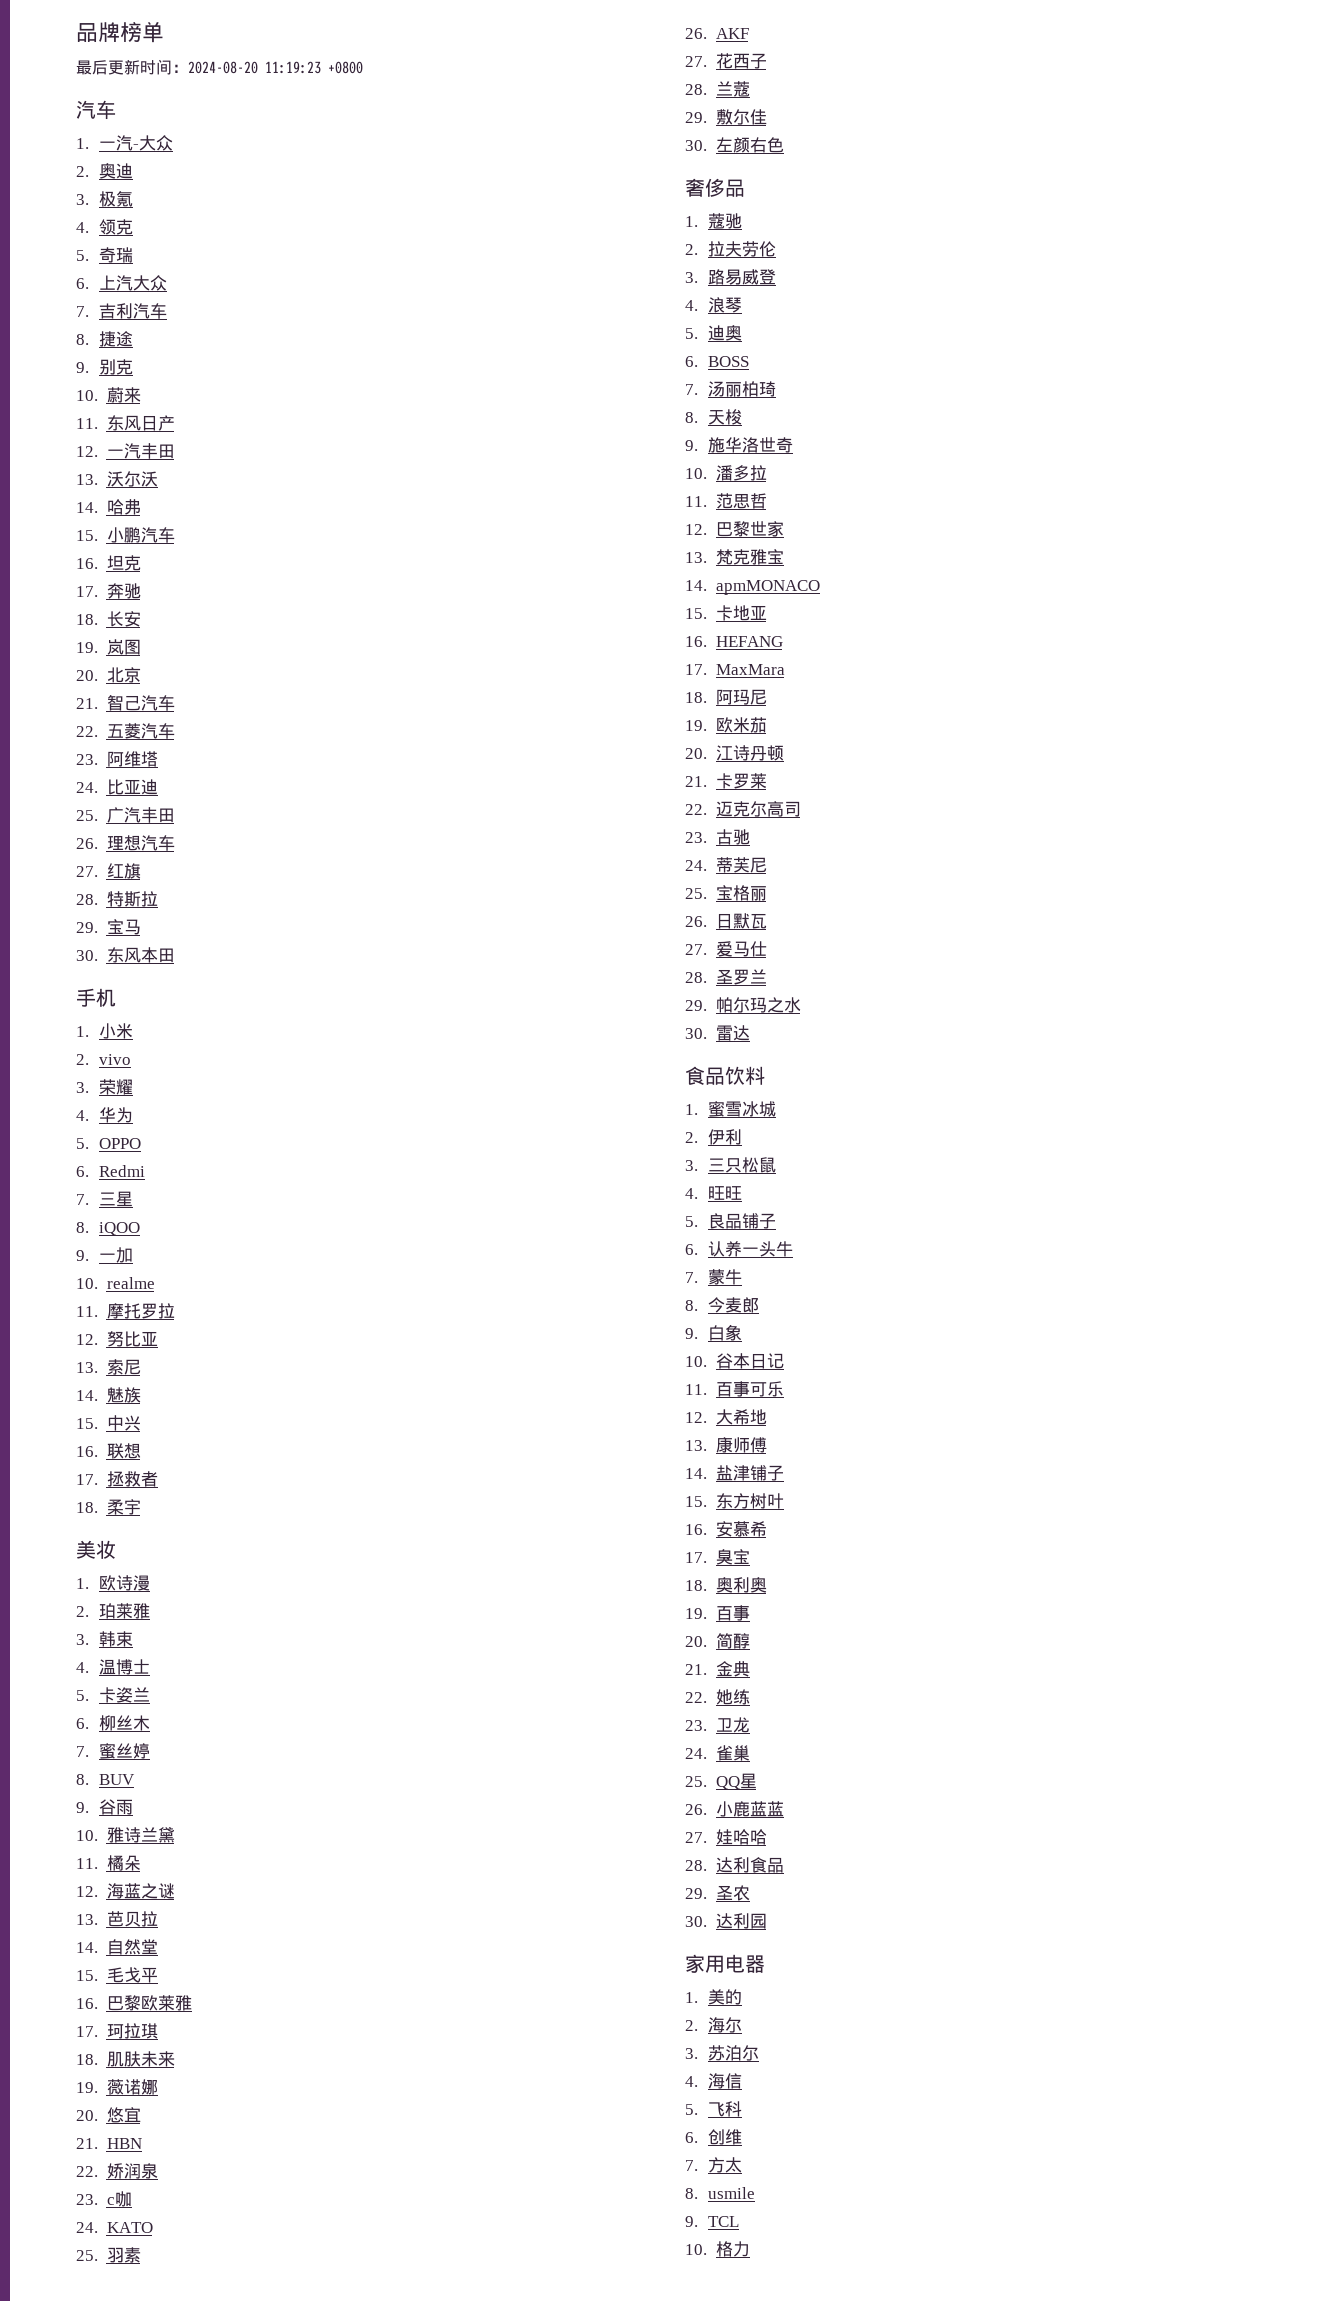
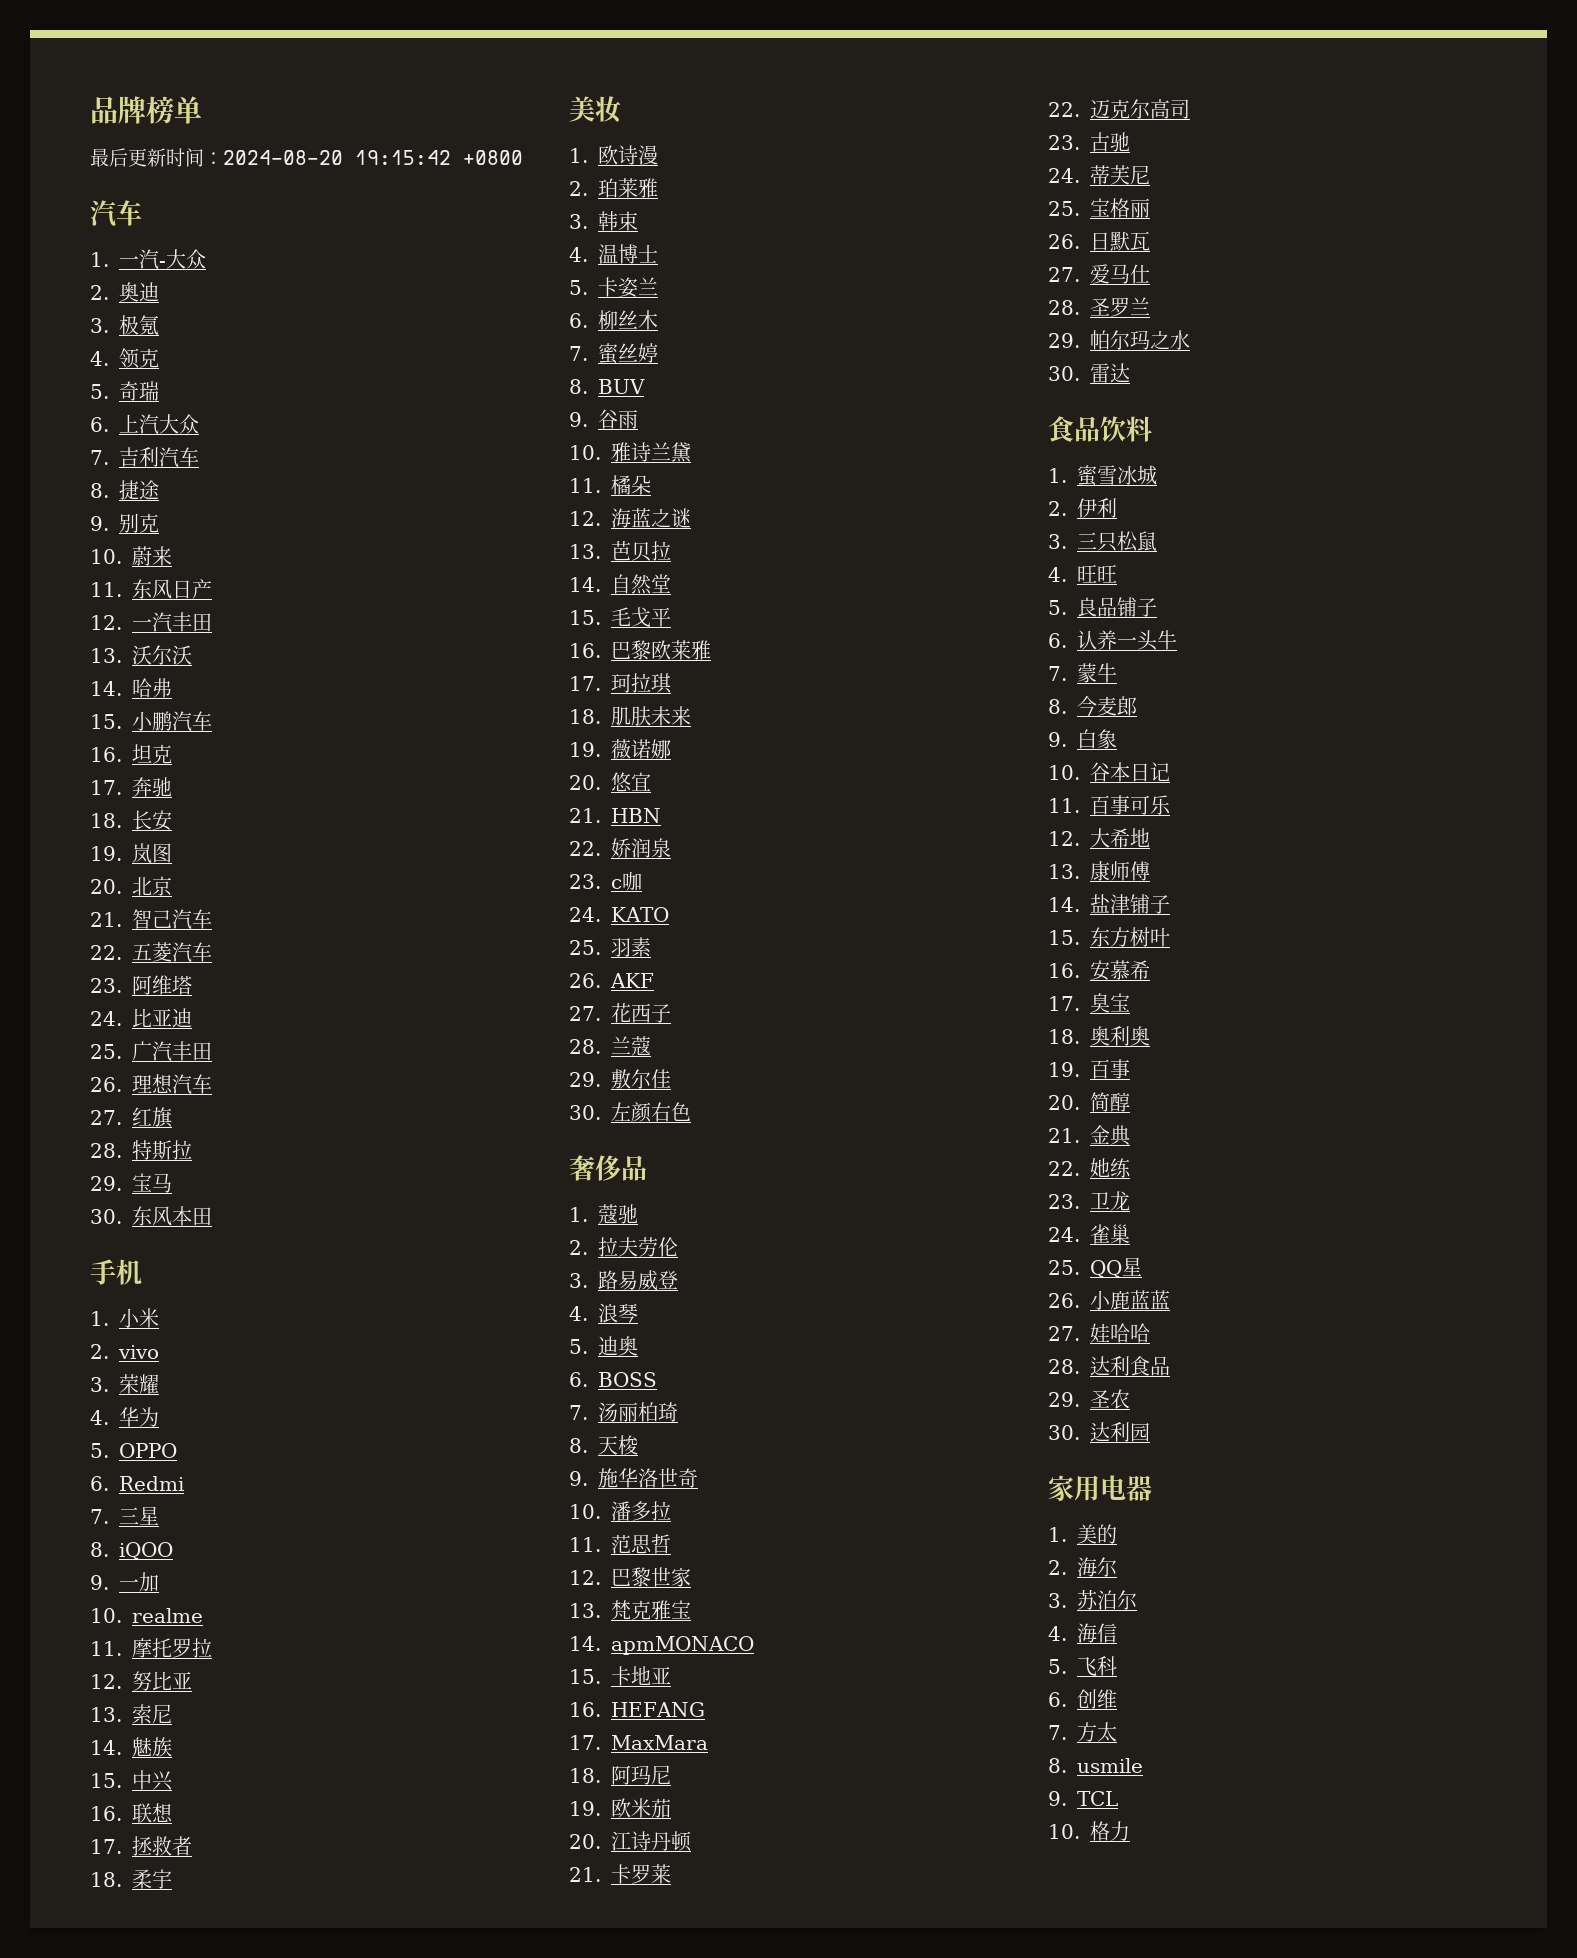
- 最后更新时间：2024-08-20 11:19:23 +0800
+ 最后更新时间：2024-08-20 19:15:42 +0800

